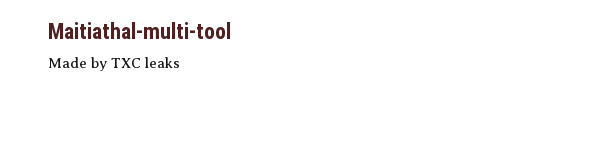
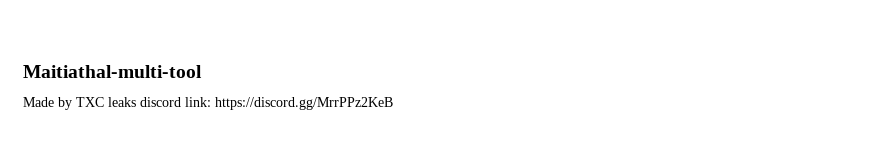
- Made by TXC leaks
+ Made by TXC leaks discord link: https://discord.gg/MrrPPz2KeB

